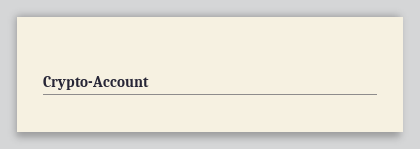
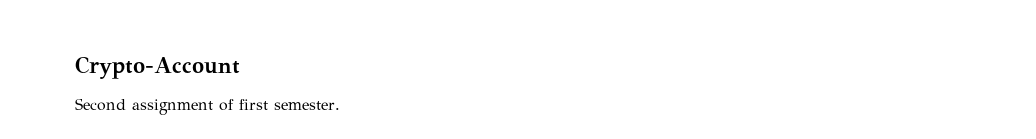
+ Second assignment of first semester.

